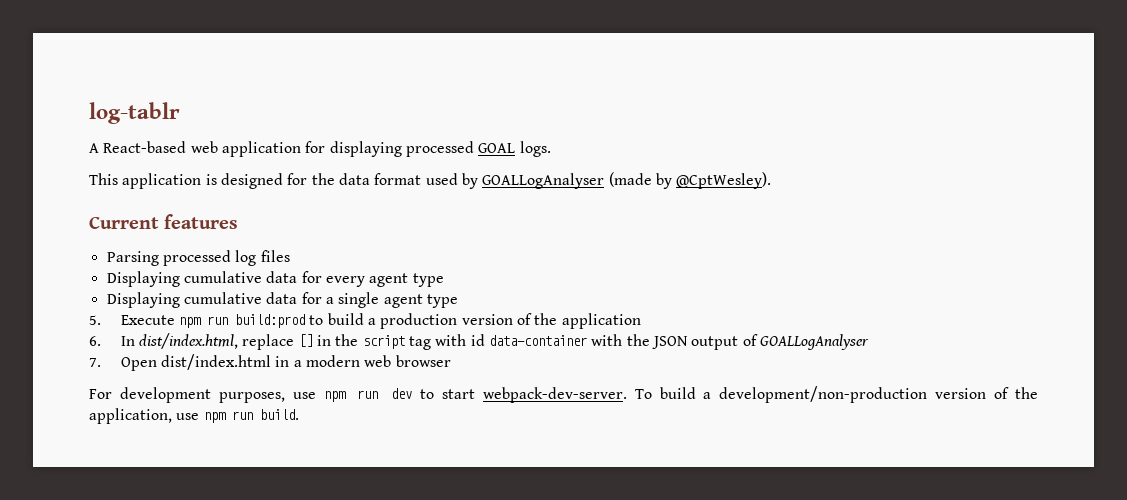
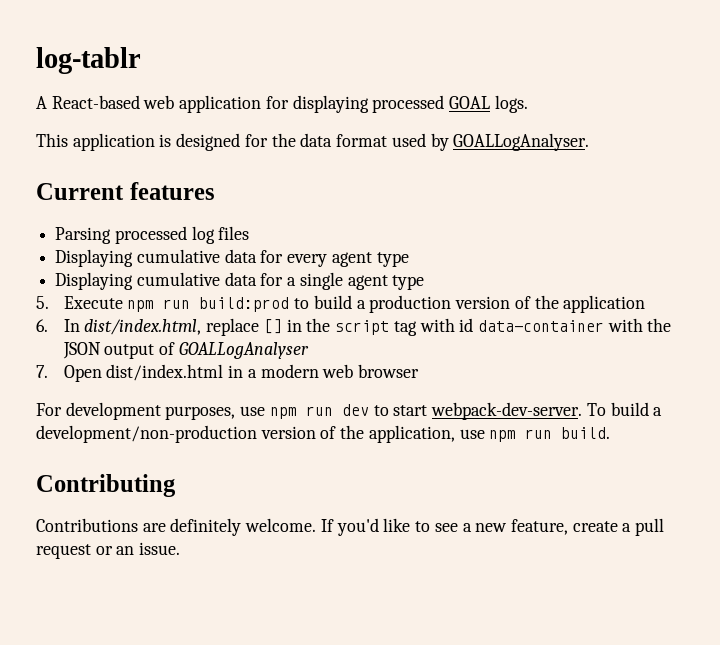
- This application is designed for the data format used by GOALLogAnalyser (made by @CptWesley).
+ This application is designed for the data format used by GOALLogAnalyser.
+ Contributing
+ Contributions are definitely welcome. If you'd like to see a new feature, create a pull request or an issue.

